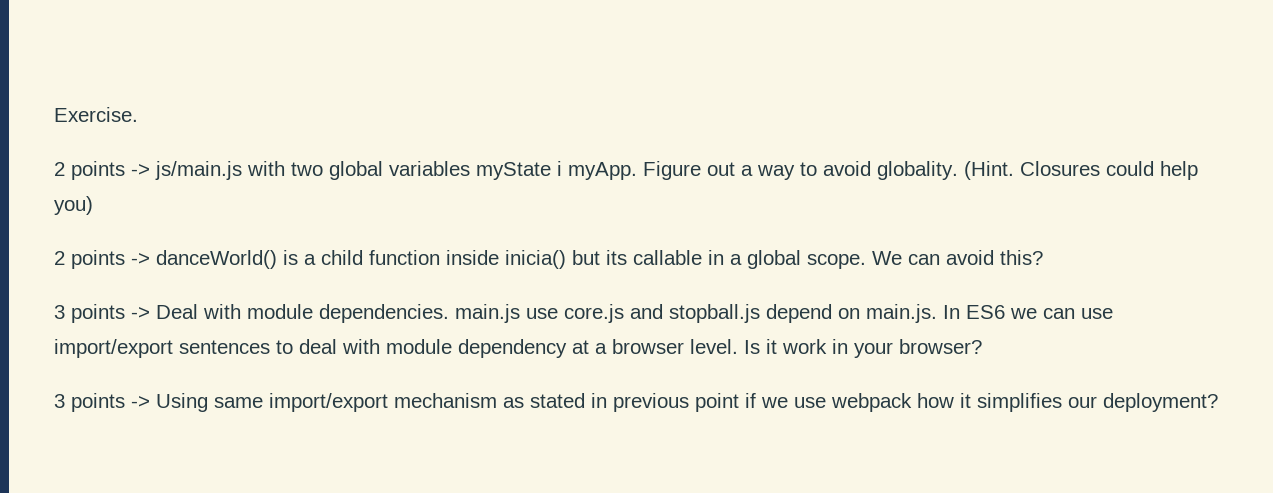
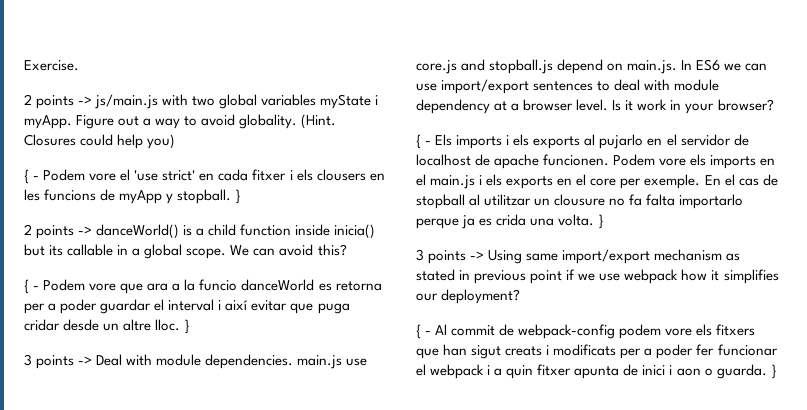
+ { - Podem vore el 'use strict' en cada fitxer i els clousers en les funcions de myApp y stopball. }
+ { - Podem vore que ara a la funcio danceWorld es retorna per a poder guardar el interval i així evitar que puga cridar desde un altre lloc. }
+ { - Els imports i els exports al pujarlo en el servidor de localhost de apache funcionen. Podem vore els imports en el main.js i els exports en el core per exemple. En el cas de stopball al utilitzar un clousure no fa falta importarlo perque ja es crida una volta. }
+ { - Al commit de webpack-config podem vore els fitxers que han sigut creats i modificats per a poder fer funcionar el webpack i a quin fitxer apunta de inici i aon o guarda. }

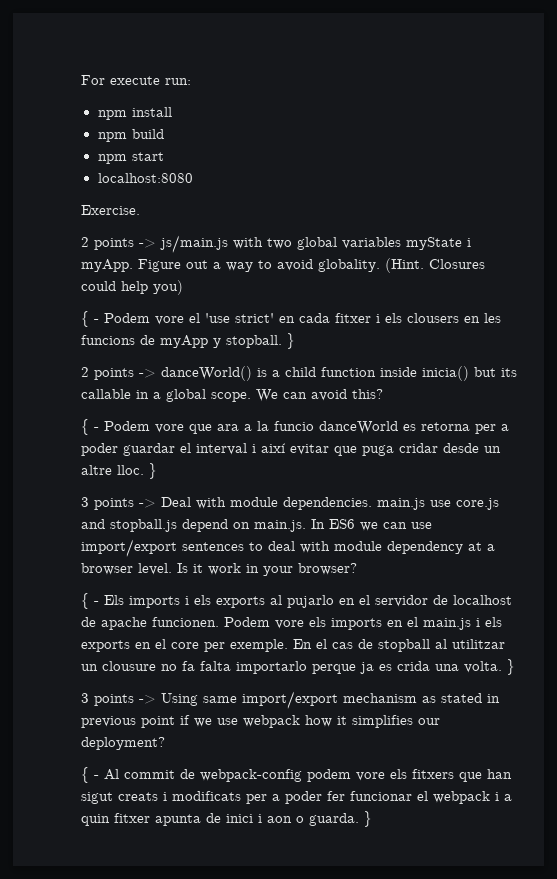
+ For execute run:
+ npm install
+ npm build
+ npm start
+ localhost:8080

